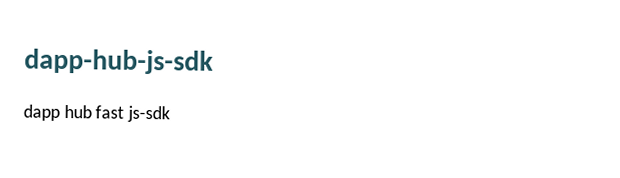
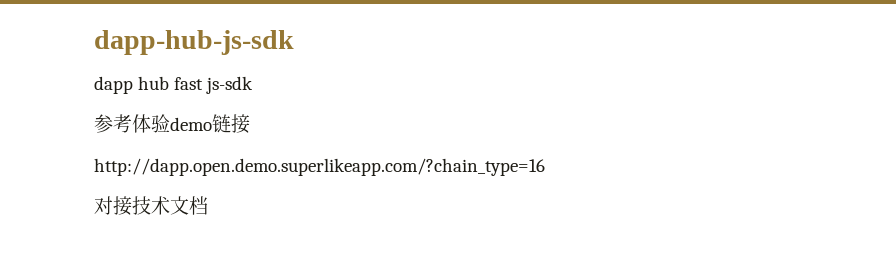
+ 参考体验demo链接
+ http://dapp.open.demo.superlikeapp.com/?chain_type=16
+ 对接技术文档

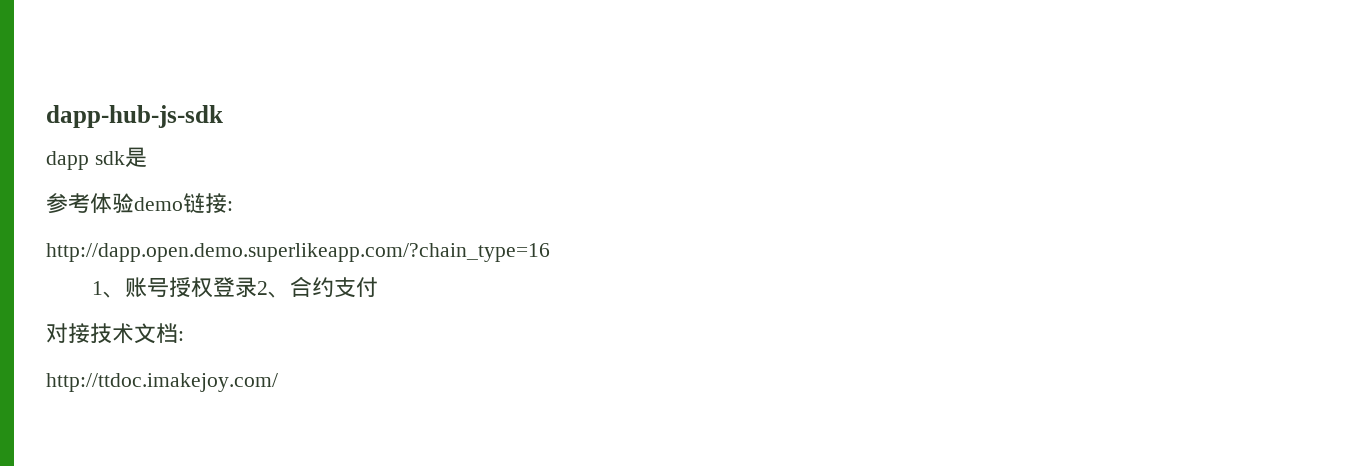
- dapp hub fast js-sdk
+ dapp sdk是
- 参考体验demo链接
+ 参考体验demo链接:
+ 1、账号授权登录2、合约支付
- 对接技术文档
+ 对接技术文档:
+ http://ttdoc.imakejoy.com/

